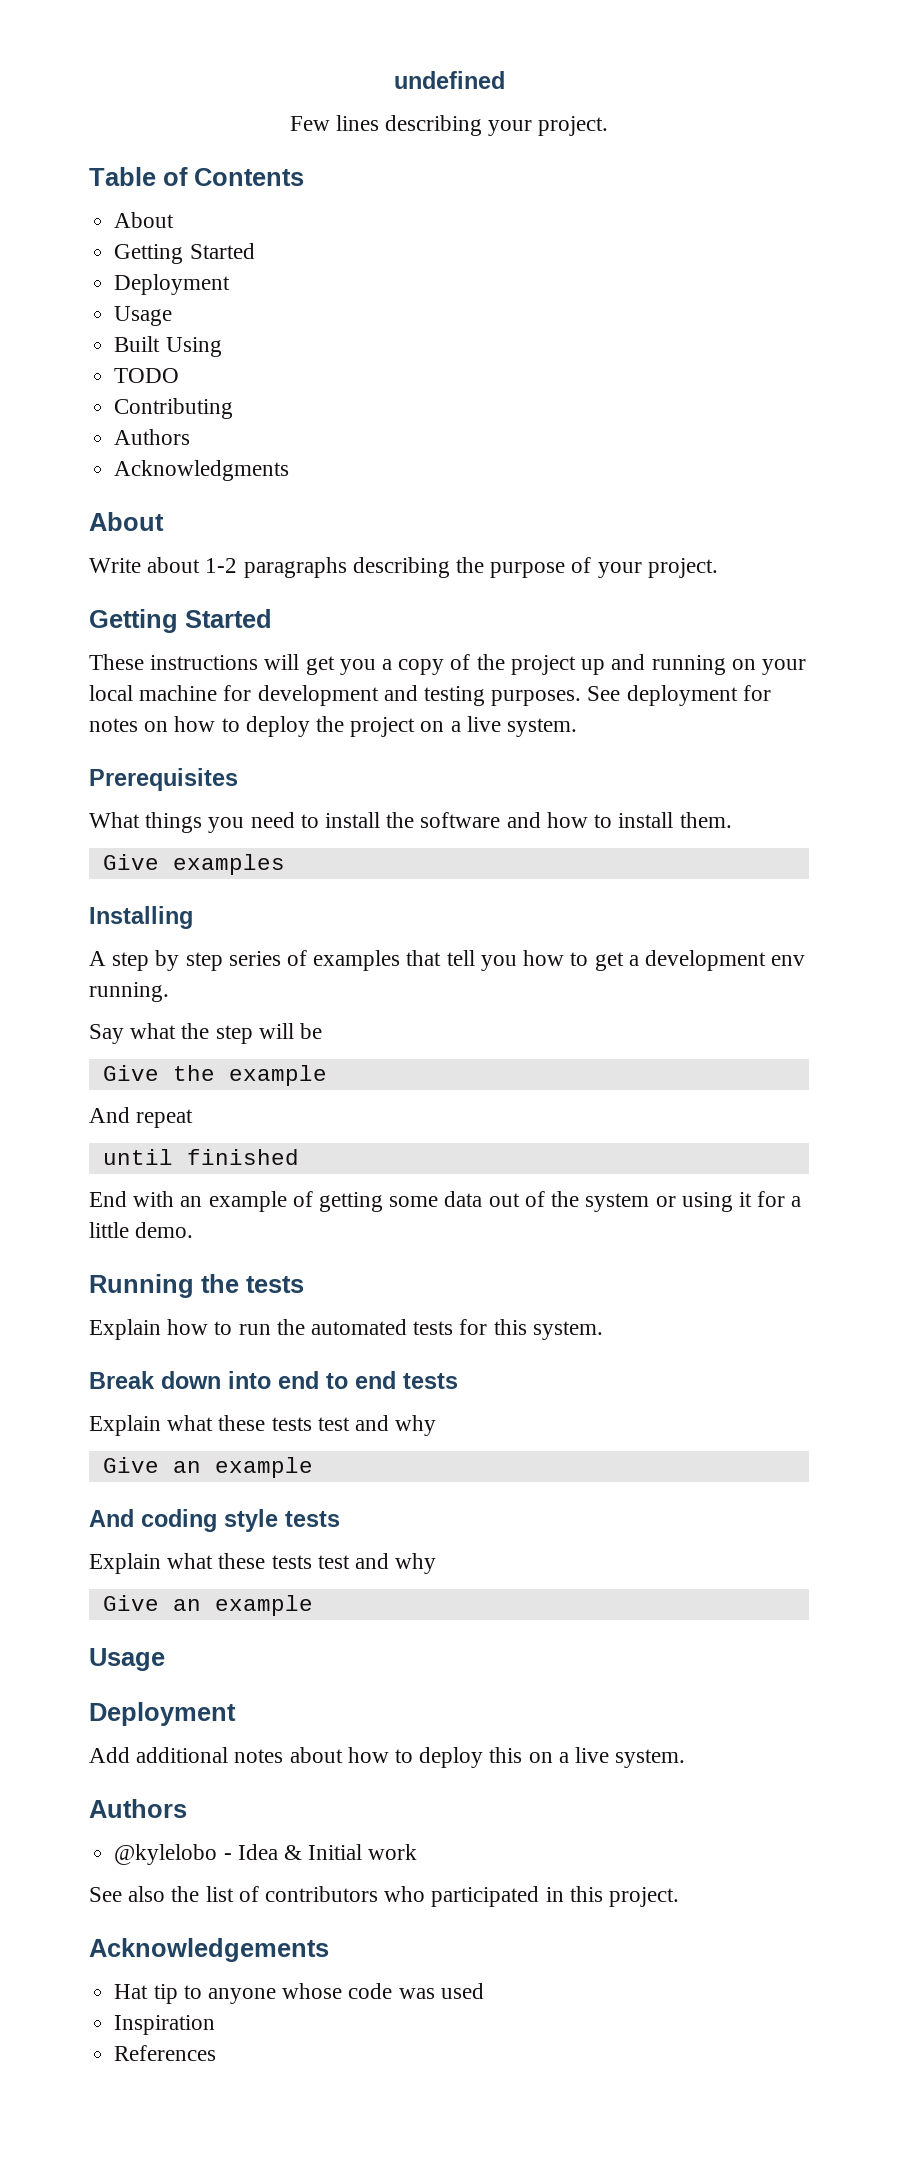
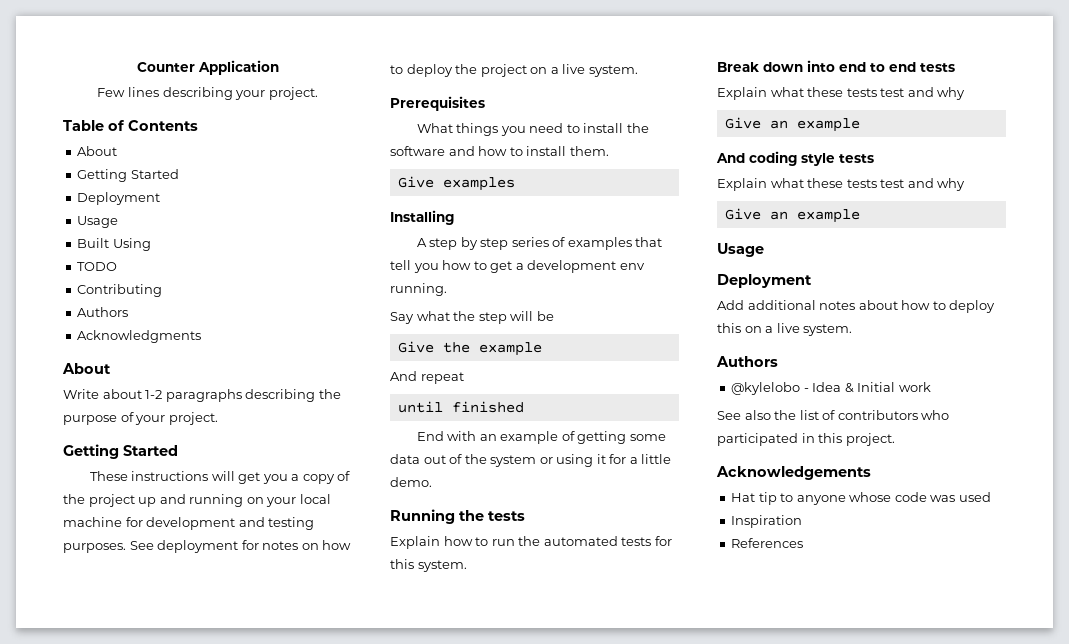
- undefined
+ Counter Application

